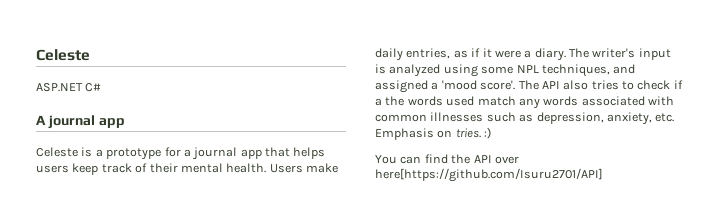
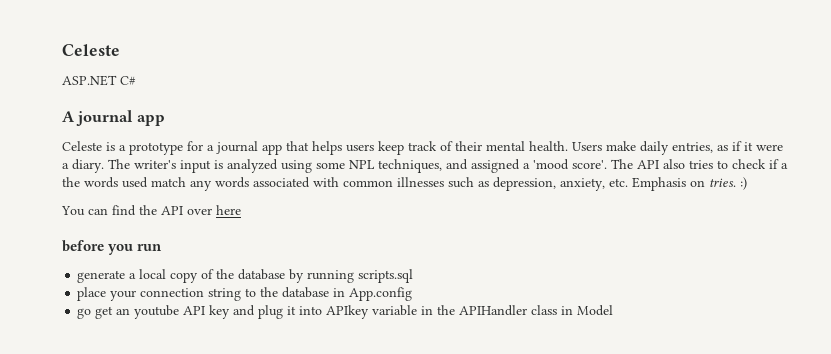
- You can find the API over here[https://github.com/Isuru2701/API]
+ You can find the API over here
+ before you run
+ generate a local copy of the database by running scripts.sql
+ place your connection string to the database in App.config
+ go get an youtube API key and plug it into APIkey variable in the APIHandler class in Model

